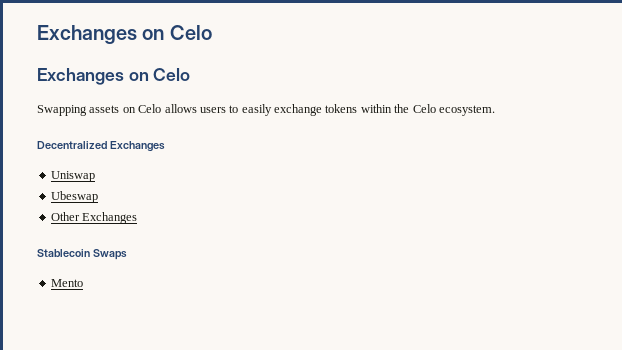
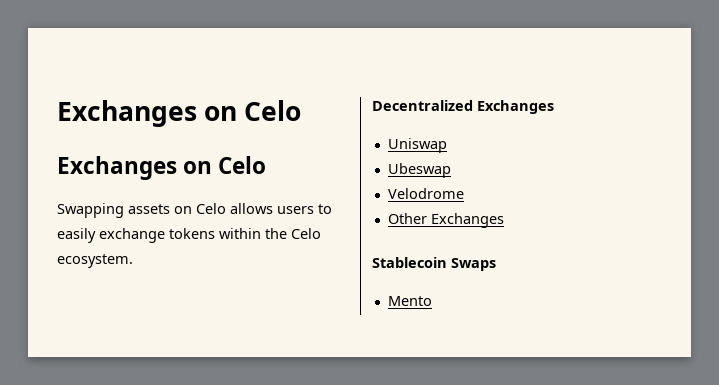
+ Velodrome

